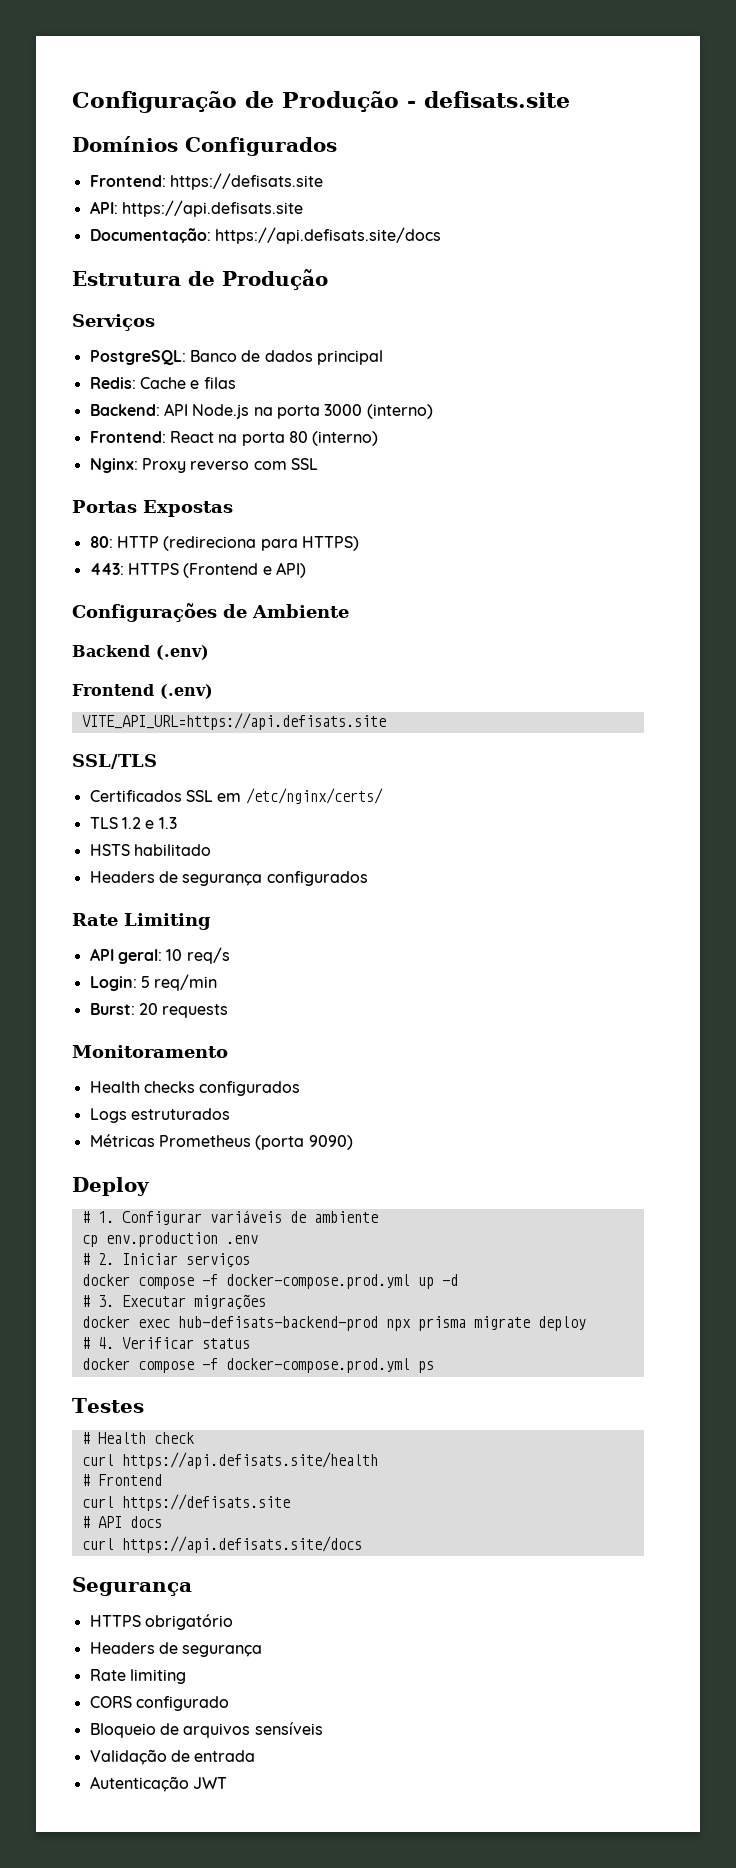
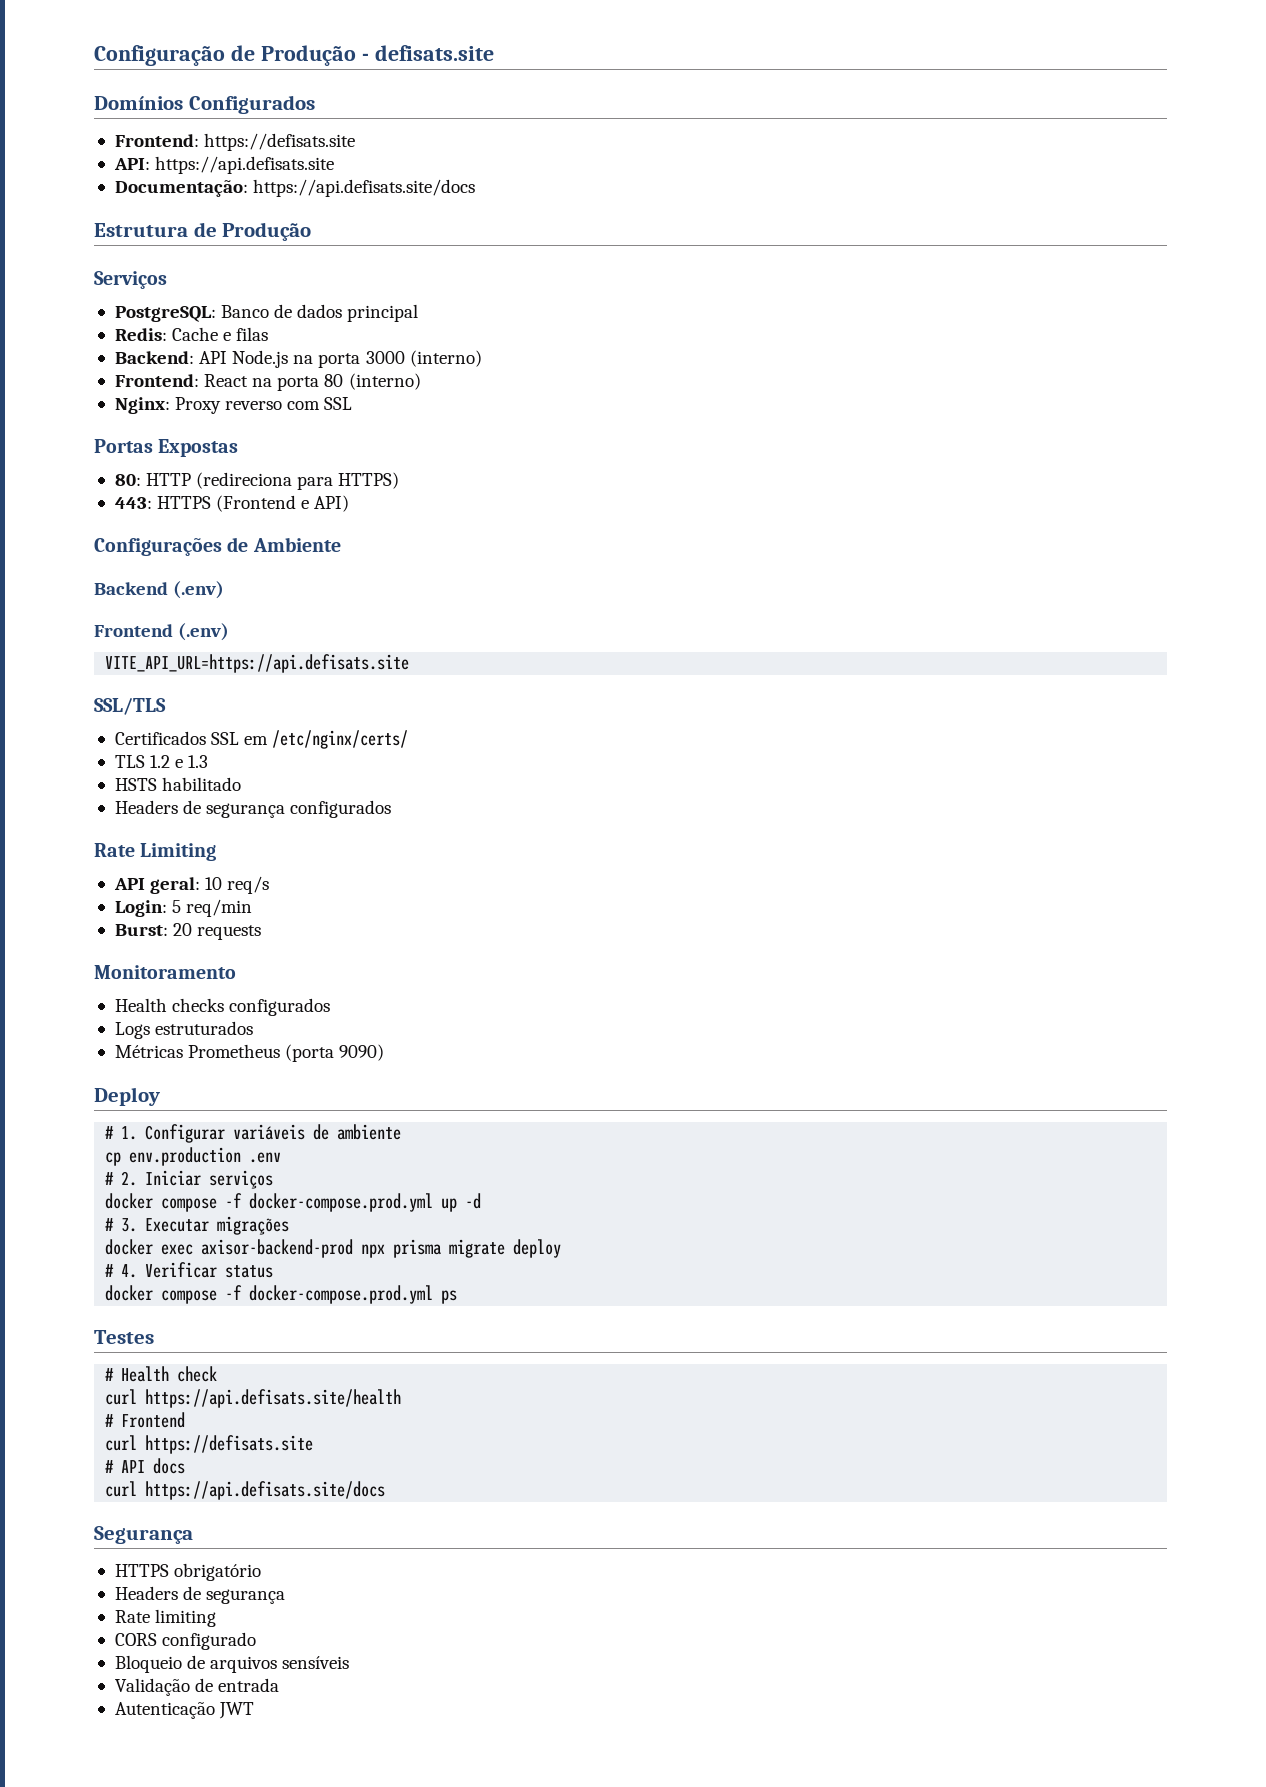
- docker exec hub-defisats-backend-prod npx prisma migrate deploy
+ docker exec axisor-backend-prod npx prisma migrate deploy

